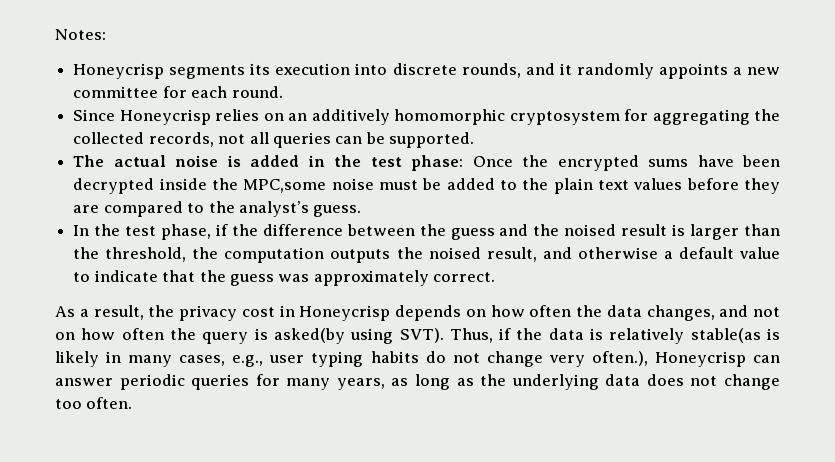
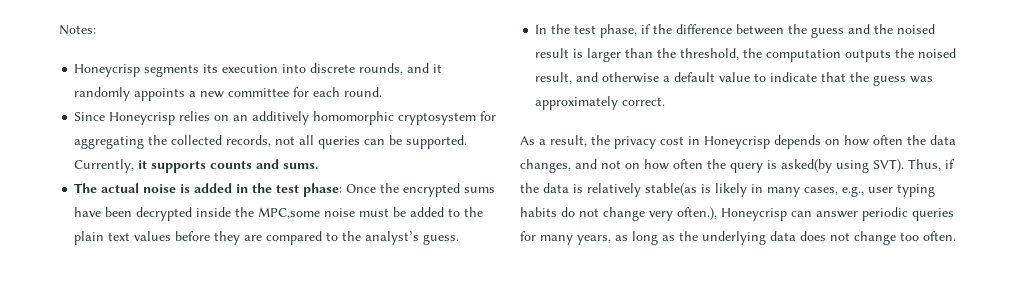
+ Currently, it supports counts and sums.

